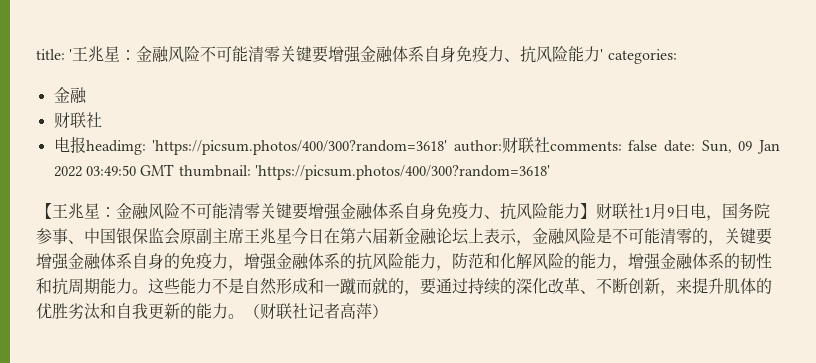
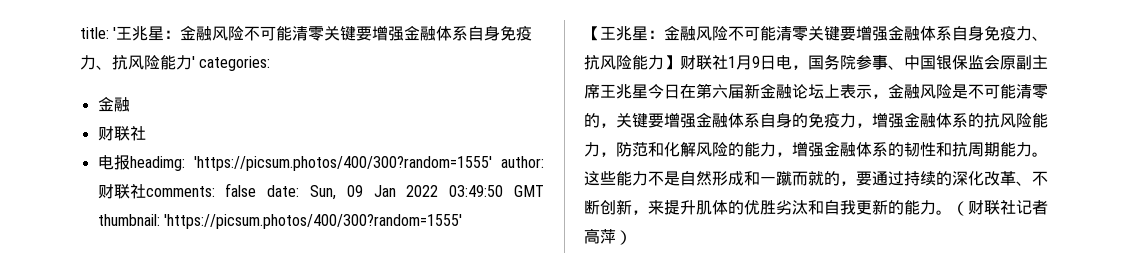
- 电报headimg: 'https://picsum.photos/400/300?random=3618' author:财联社comments: false date: Sun, 09 Jan 2022 03:49:50 GMT thumbnail: 'https://picsum.photos/400/300?random=3618'
+ 电报headimg: 'https://picsum.photos/400/300?random=1555' author:财联社comments: false date: Sun, 09 Jan 2022 03:49:50 GMT thumbnail: 'https://picsum.photos/400/300?random=1555'

